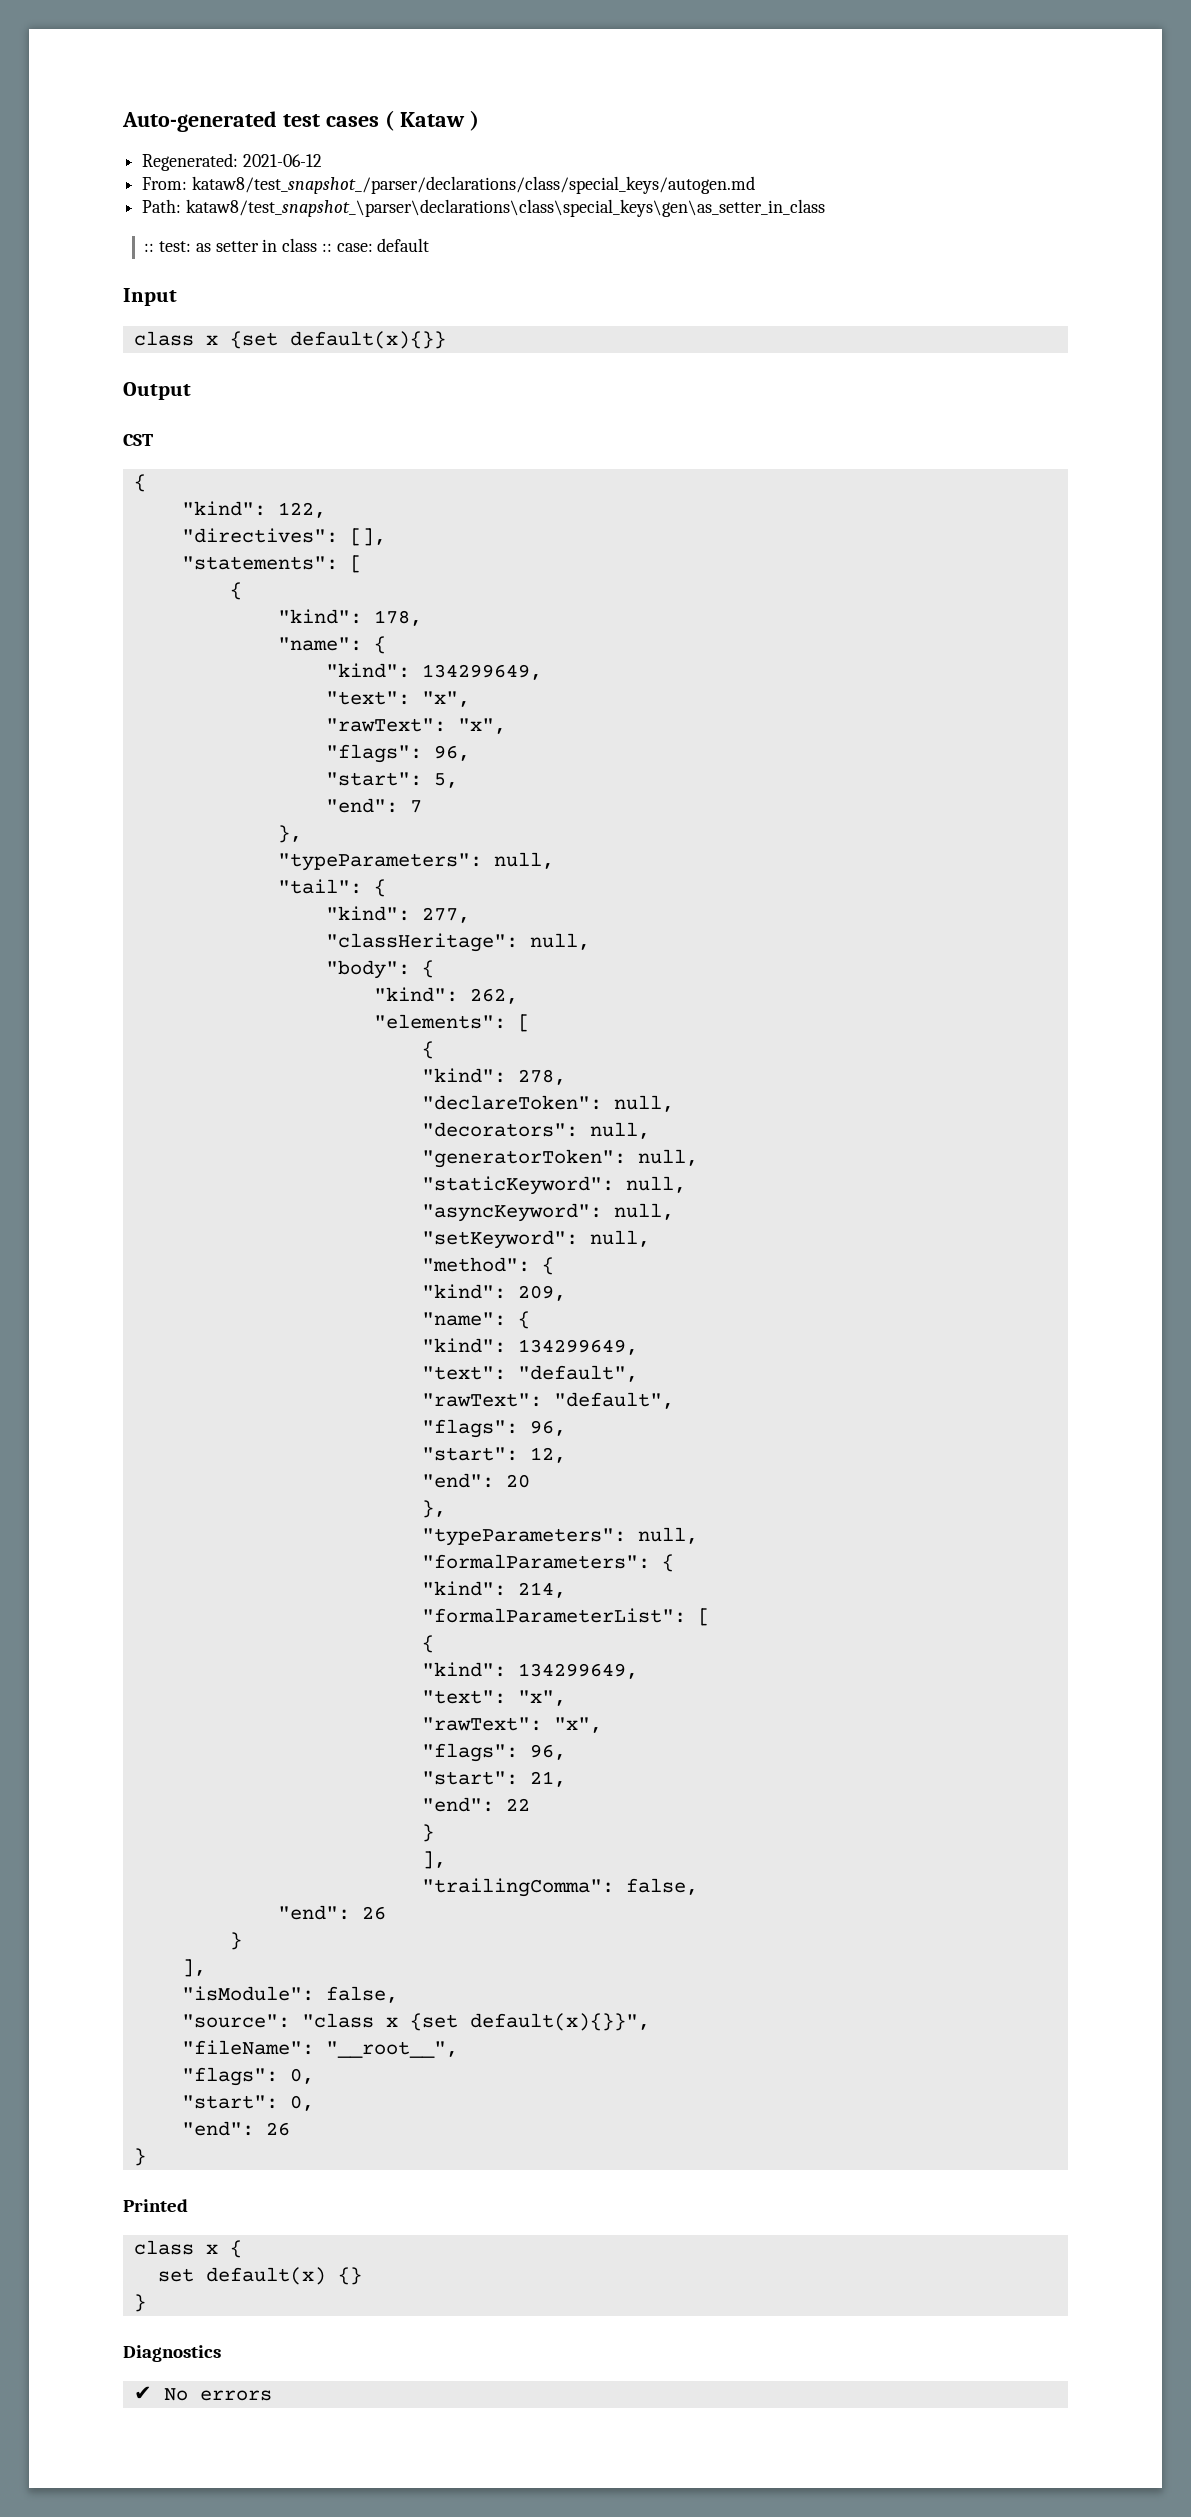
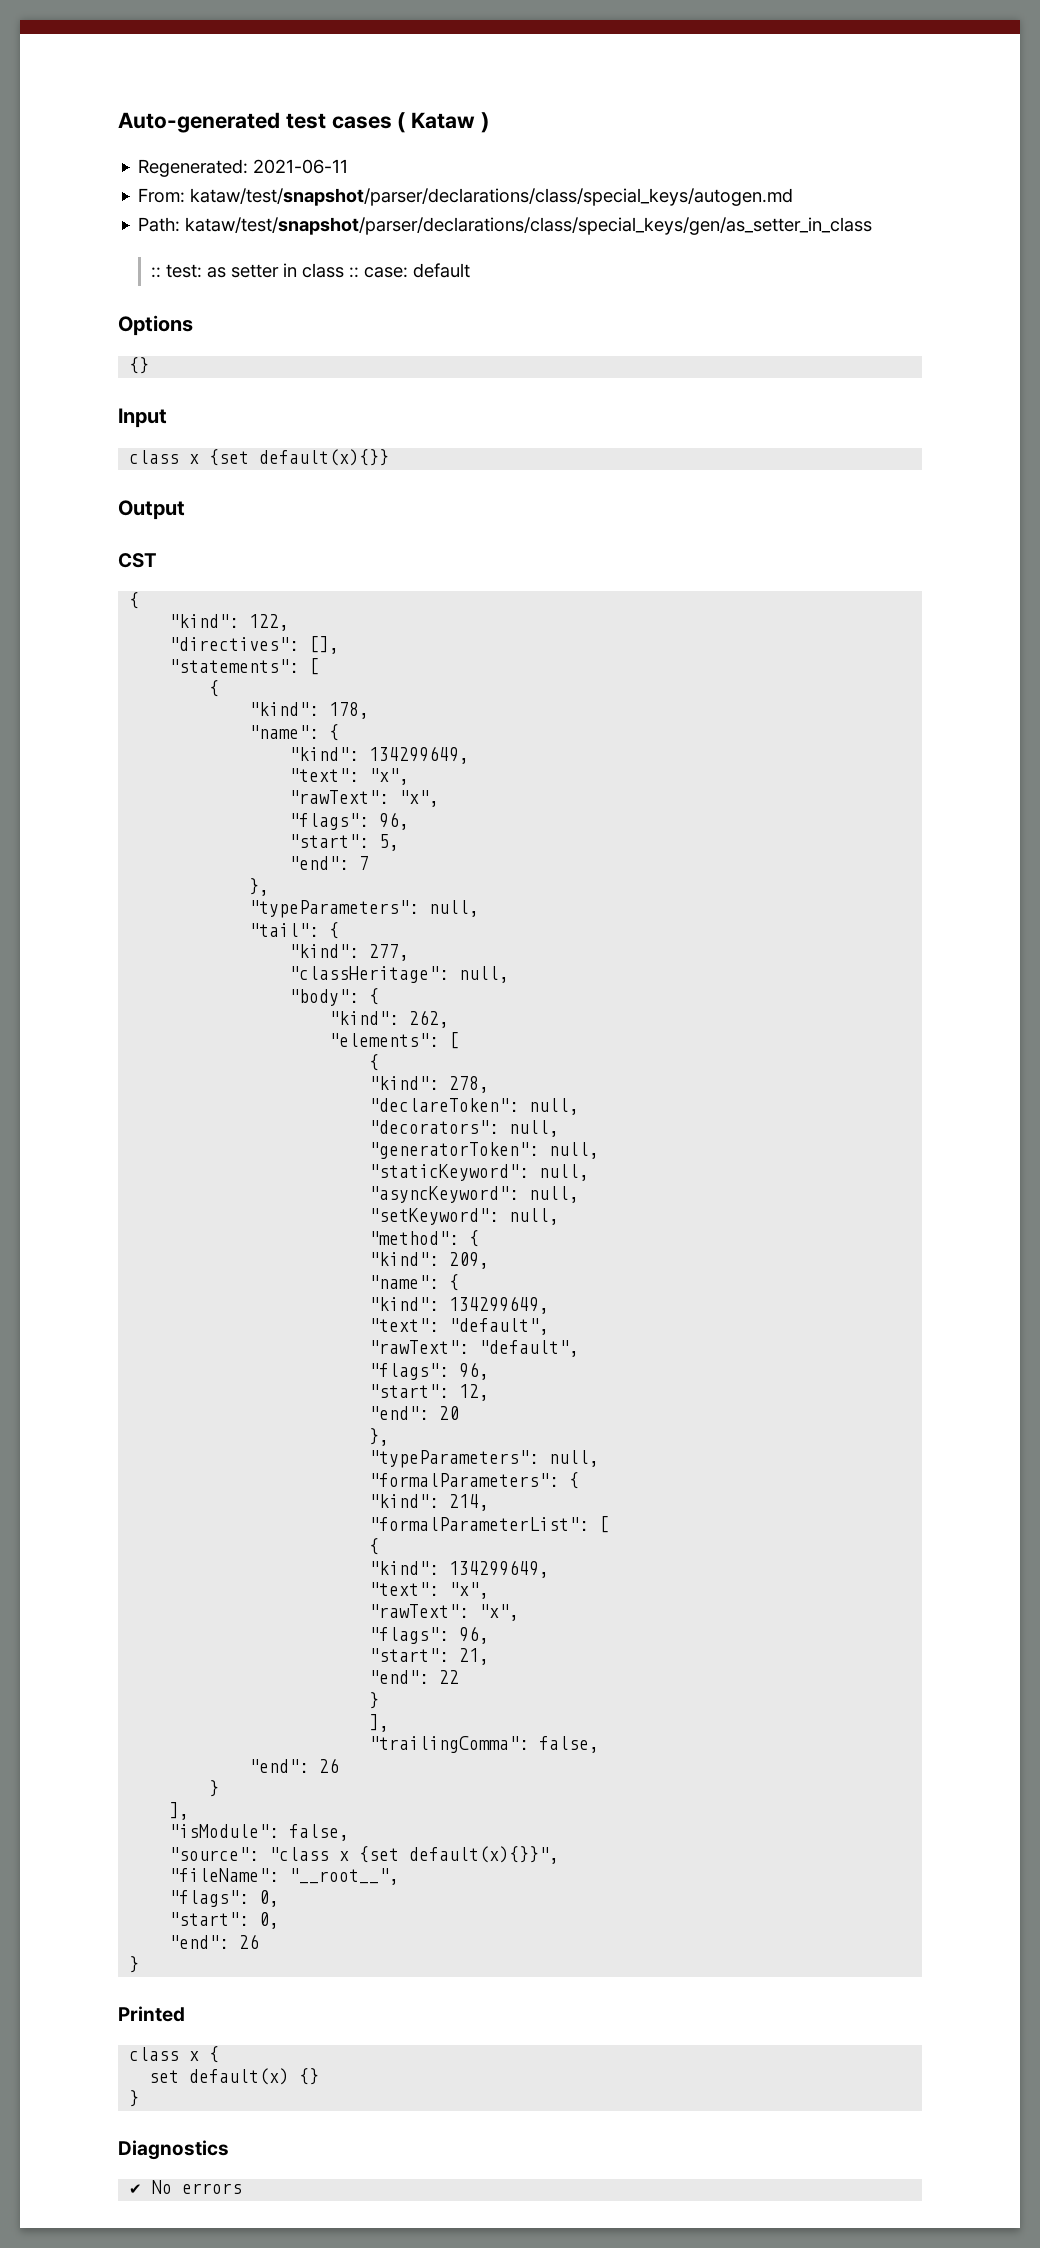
- Regenerated: 2021-06-12
+ Regenerated: 2021-06-11
- From: kataw8/test_snapshot_/parser/declarations/class/special_keys/autogen.md
+ From: kataw/test/snapshot/parser/declarations/class/special_keys/autogen.md
- Path: kataw8/test_snapshot_\parser\declarations\class\special_keys\gen\as_setter_in_class
+ Path: kataw/test/snapshot/parser/declarations/class/special_keys/gen/as_setter_in_class
+ Options
+ {}

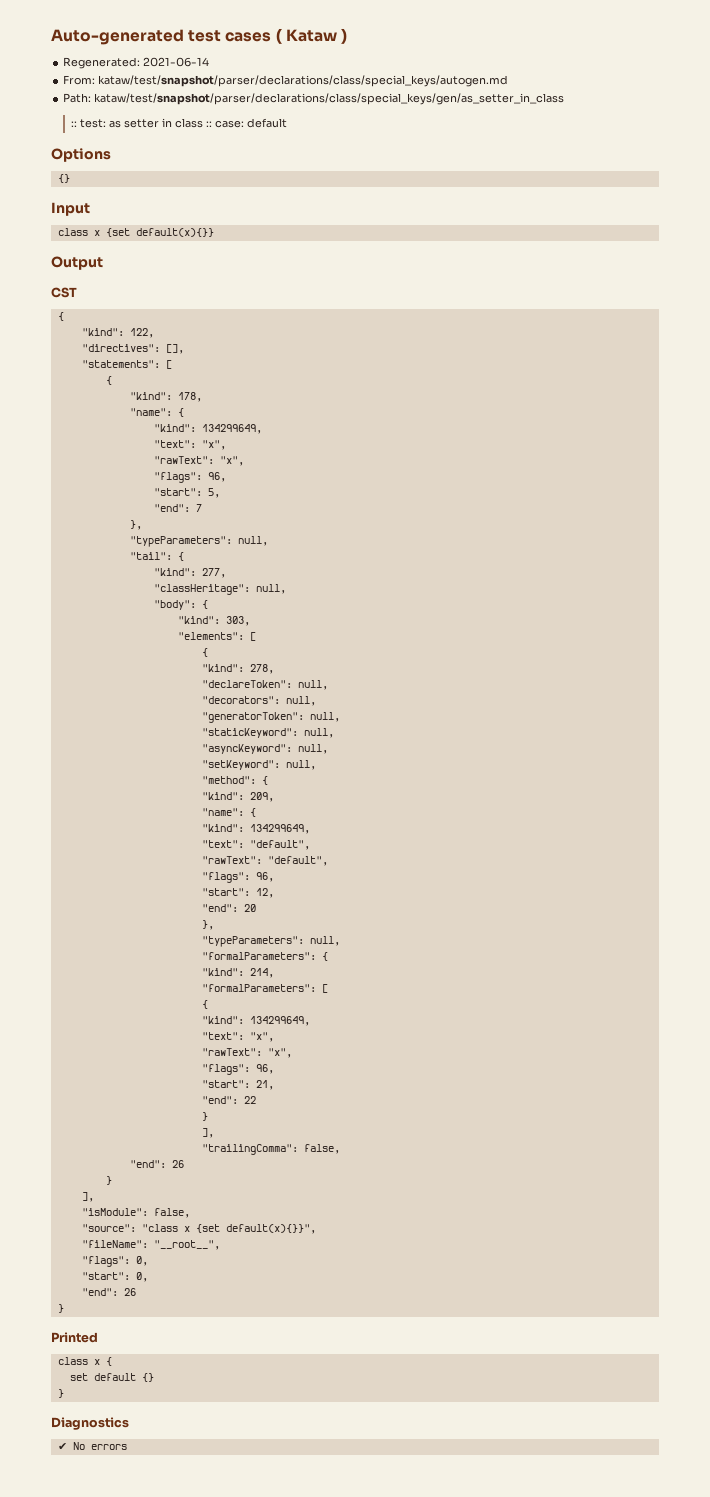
- Regenerated: 2021-06-11
+ Regenerated: 2021-06-14
- "kind": 262,
+ "kind": 303,
- "formalParameterList": [
+ "formalParameters": [
- set default(x) {}
+ set default {}

